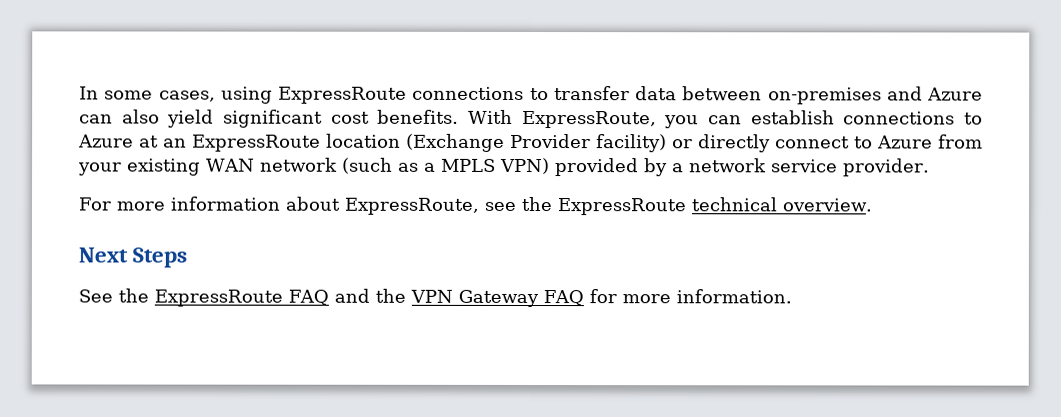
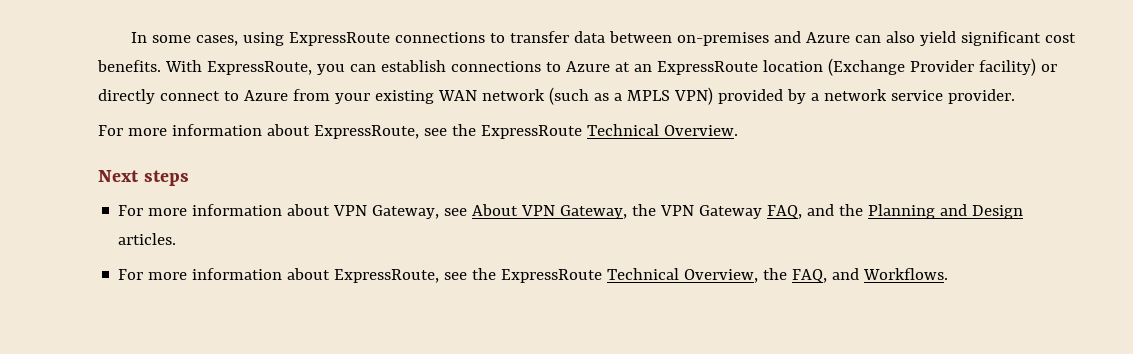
- For more information about ExpressRoute, see the ExpressRoute technical overview.
+ For more information about ExpressRoute, see the ExpressRoute Technical Overview.
- Next Steps
- See the ExpressRoute FAQ and the VPN Gateway FAQ for more information.
+ Next steps
+ For more information about VPN Gateway, see About VPN Gateway, the VPN Gateway FAQ, and the Planning and Design articles.
+ For more information about ExpressRoute, see the ExpressRoute Technical Overview, the FAQ, and Workflows.

